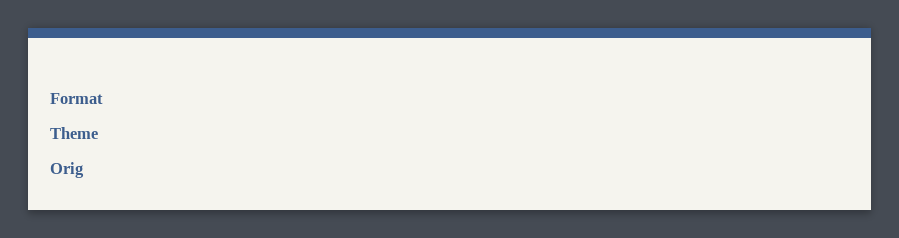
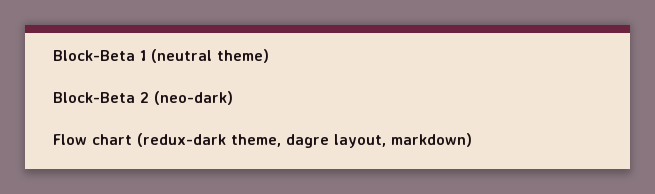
- Format
- Theme
- Orig
+ Block-Beta 1 (neutral theme)
+ Block-Beta 2 (neo-dark)
+ Flow chart (redux-dark theme, dagre layout, markdown)

